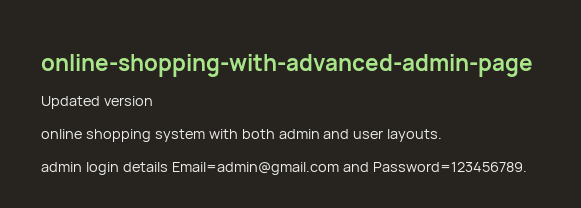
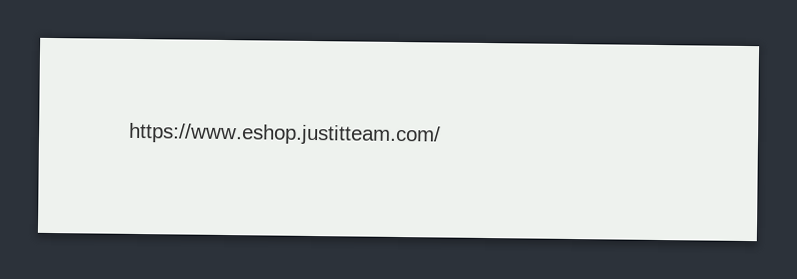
- online-shopping-with-advanced-admin-page
- Updated version
- online shopping system with both admin and user layouts.
- admin login details Email=admin@gmail.com and Password=123456789.
+ https://www.eshop.justitteam.com/

